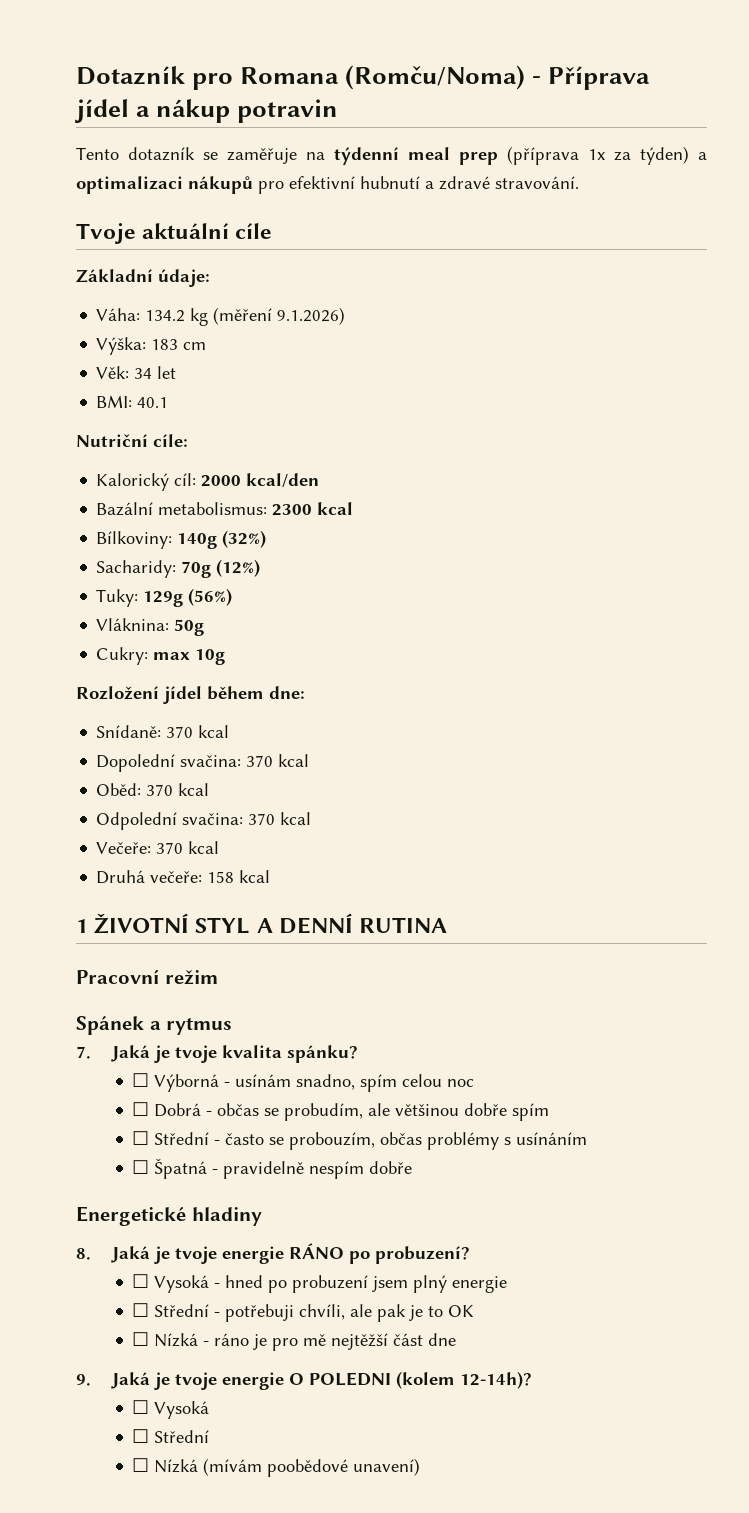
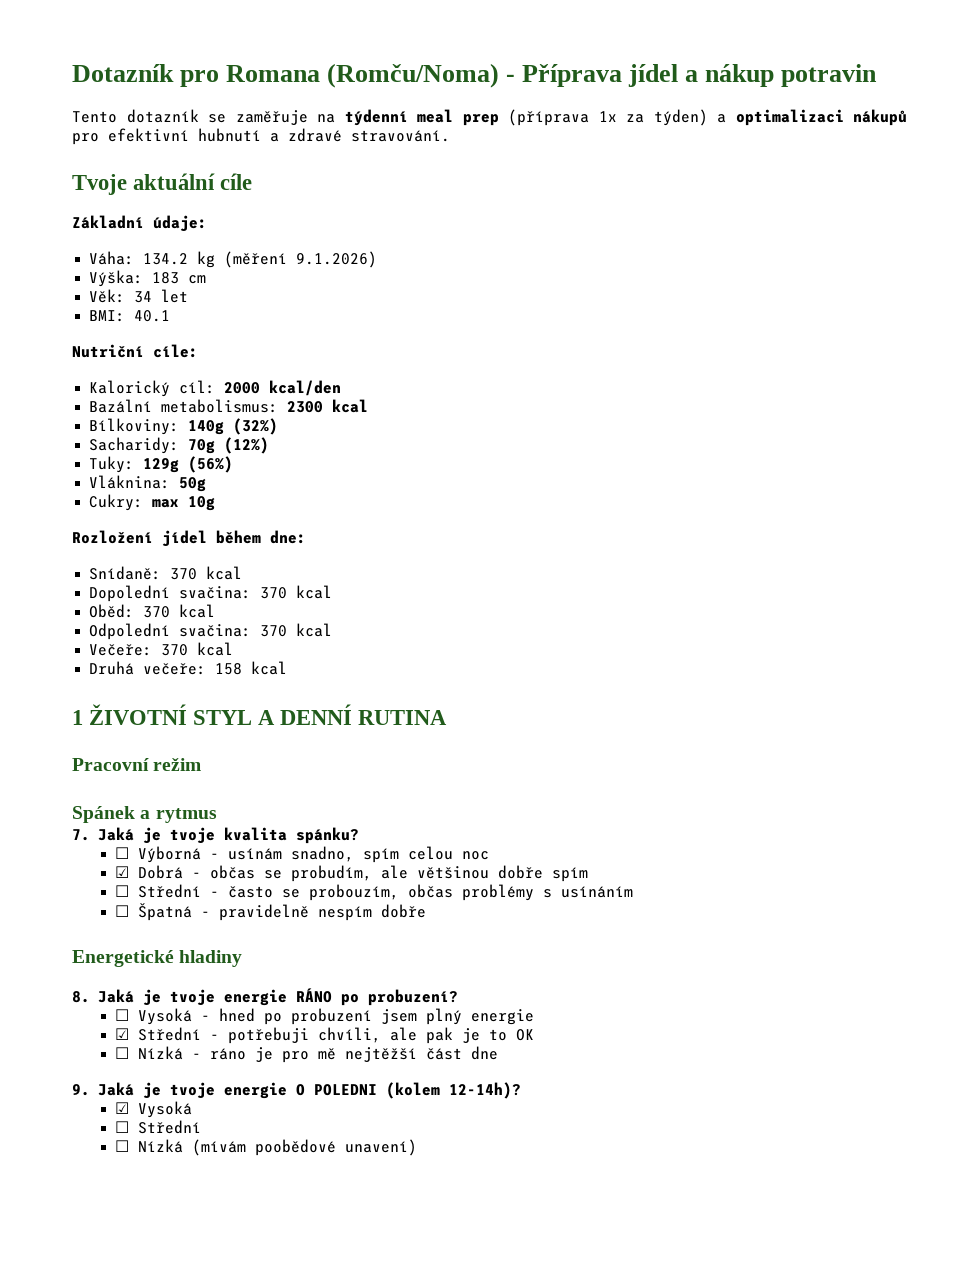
- ☐ Dobrá - občas se probudím, ale většinou dobře spím
+ ☑ Dobrá - občas se probudím, ale většinou dobře spím
- ☐ Střední - potřebuji chvíli, ale pak je to OK
+ ☑ Střední - potřebuji chvíli, ale pak je to OK
  9. Jaká je tvoje energie O POLEDNI (kolem 12-14h)?
- ☐ Vysoká
+ ☑ Vysoká

